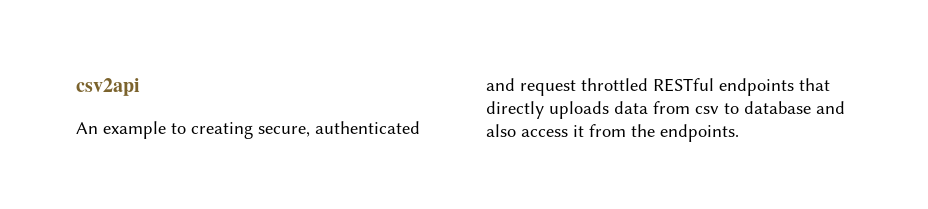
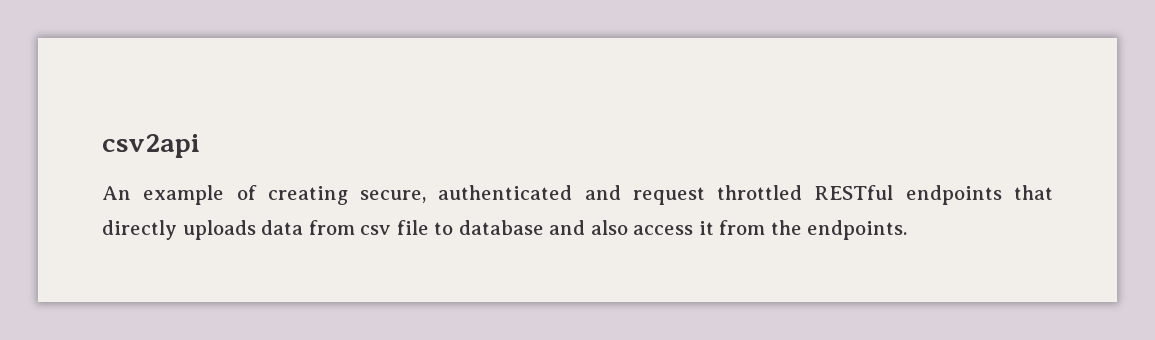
- An example to creating secure, authenticated and request throttled RESTful endpoints that directly uploads data from csv to database and also access it from the endpoints.
+ An example of creating secure, authenticated and request throttled RESTful endpoints that directly uploads data from csv file to database and also access it from the endpoints.

